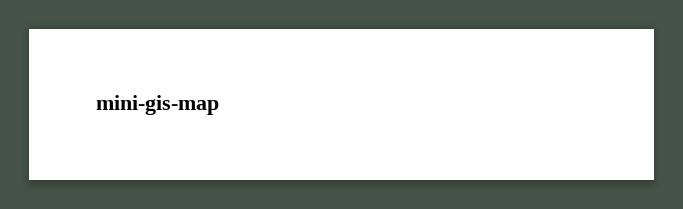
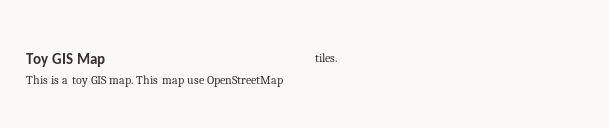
- mini-gis-map
+ Toy GIS Map
+ This is a toy GIS map. This map use OpenStreetMap tiles.

